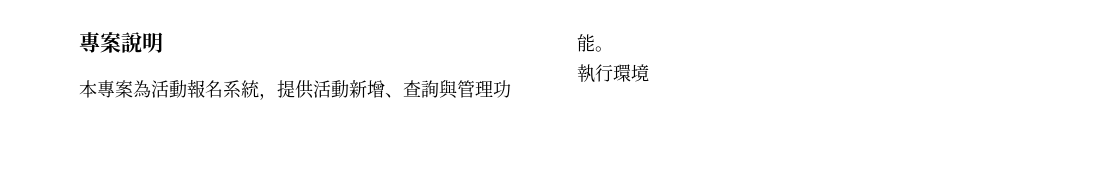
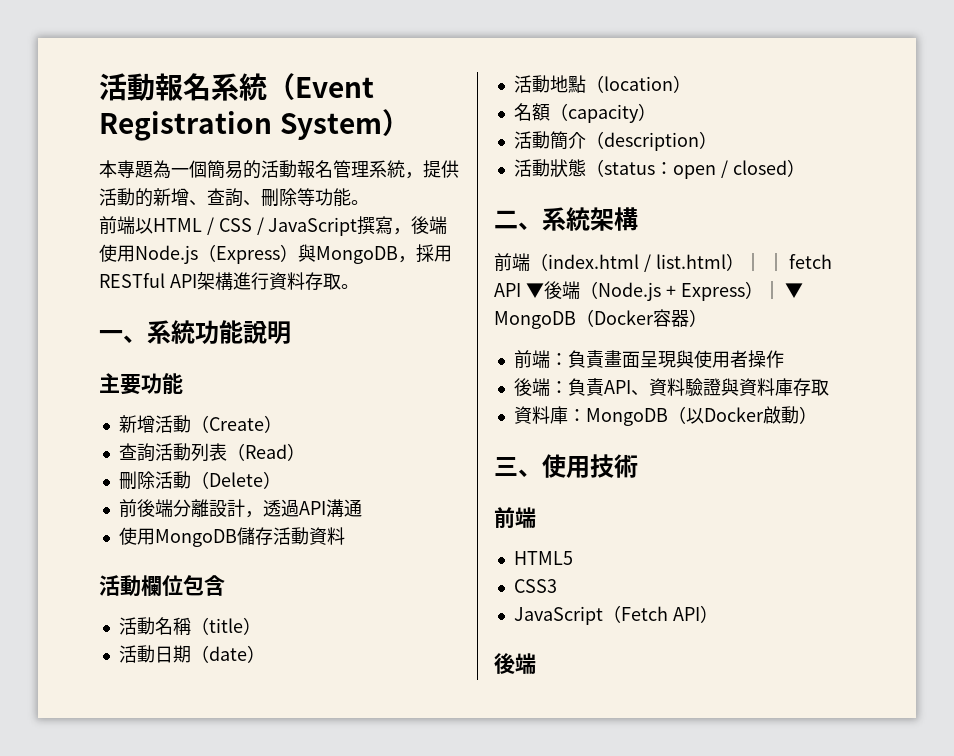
- 專案說明
- 本專案為活動報名系統，提供活動新增、查詢與管理功能。
+ 活動報名系統（Event Registration System）
+ 本專題為一個簡易的活動報名管理系統，提供活動的新增、查詢、刪除等功能。
- 執行環境
+ 前端以HTML / CSS / JavaScript撰寫，後端使用Node.js（Express）與MongoDB，採用RESTful API架構進行資料存取。
+ 一、系統功能說明
+ 主要功能
+ 新增活動（Create）
+ 查詢活動列表（Read）
+ 刪除活動（Delete）
+ 前後端分離設計，透過API溝通
+ 使用MongoDB儲存活動資料
+ 活動欄位包含
+ 活動名稱（title）
+ 活動日期（date）
+ 活動地點（location）
+ 名額（capacity）
+ 活動簡介（description）
+ 活動狀態（status：open / closed）
+ 二、系統架構
+ 前端（index.html / list.html）│ │ fetch API ▼後端（Node.js + Express）│ ▼ MongoDB（Docker容器）
+ 前端：負責畫面呈現與使用者操作
+ 後端：負責API、資料驗證與資料庫存取
+ 資料庫：MongoDB（以Docker啟動）
+ 三、使用技術
+ 前端
+ HTML5
+ CSS3
+ JavaScript（Fetch API）
+ 後端

